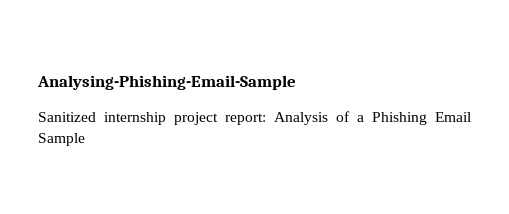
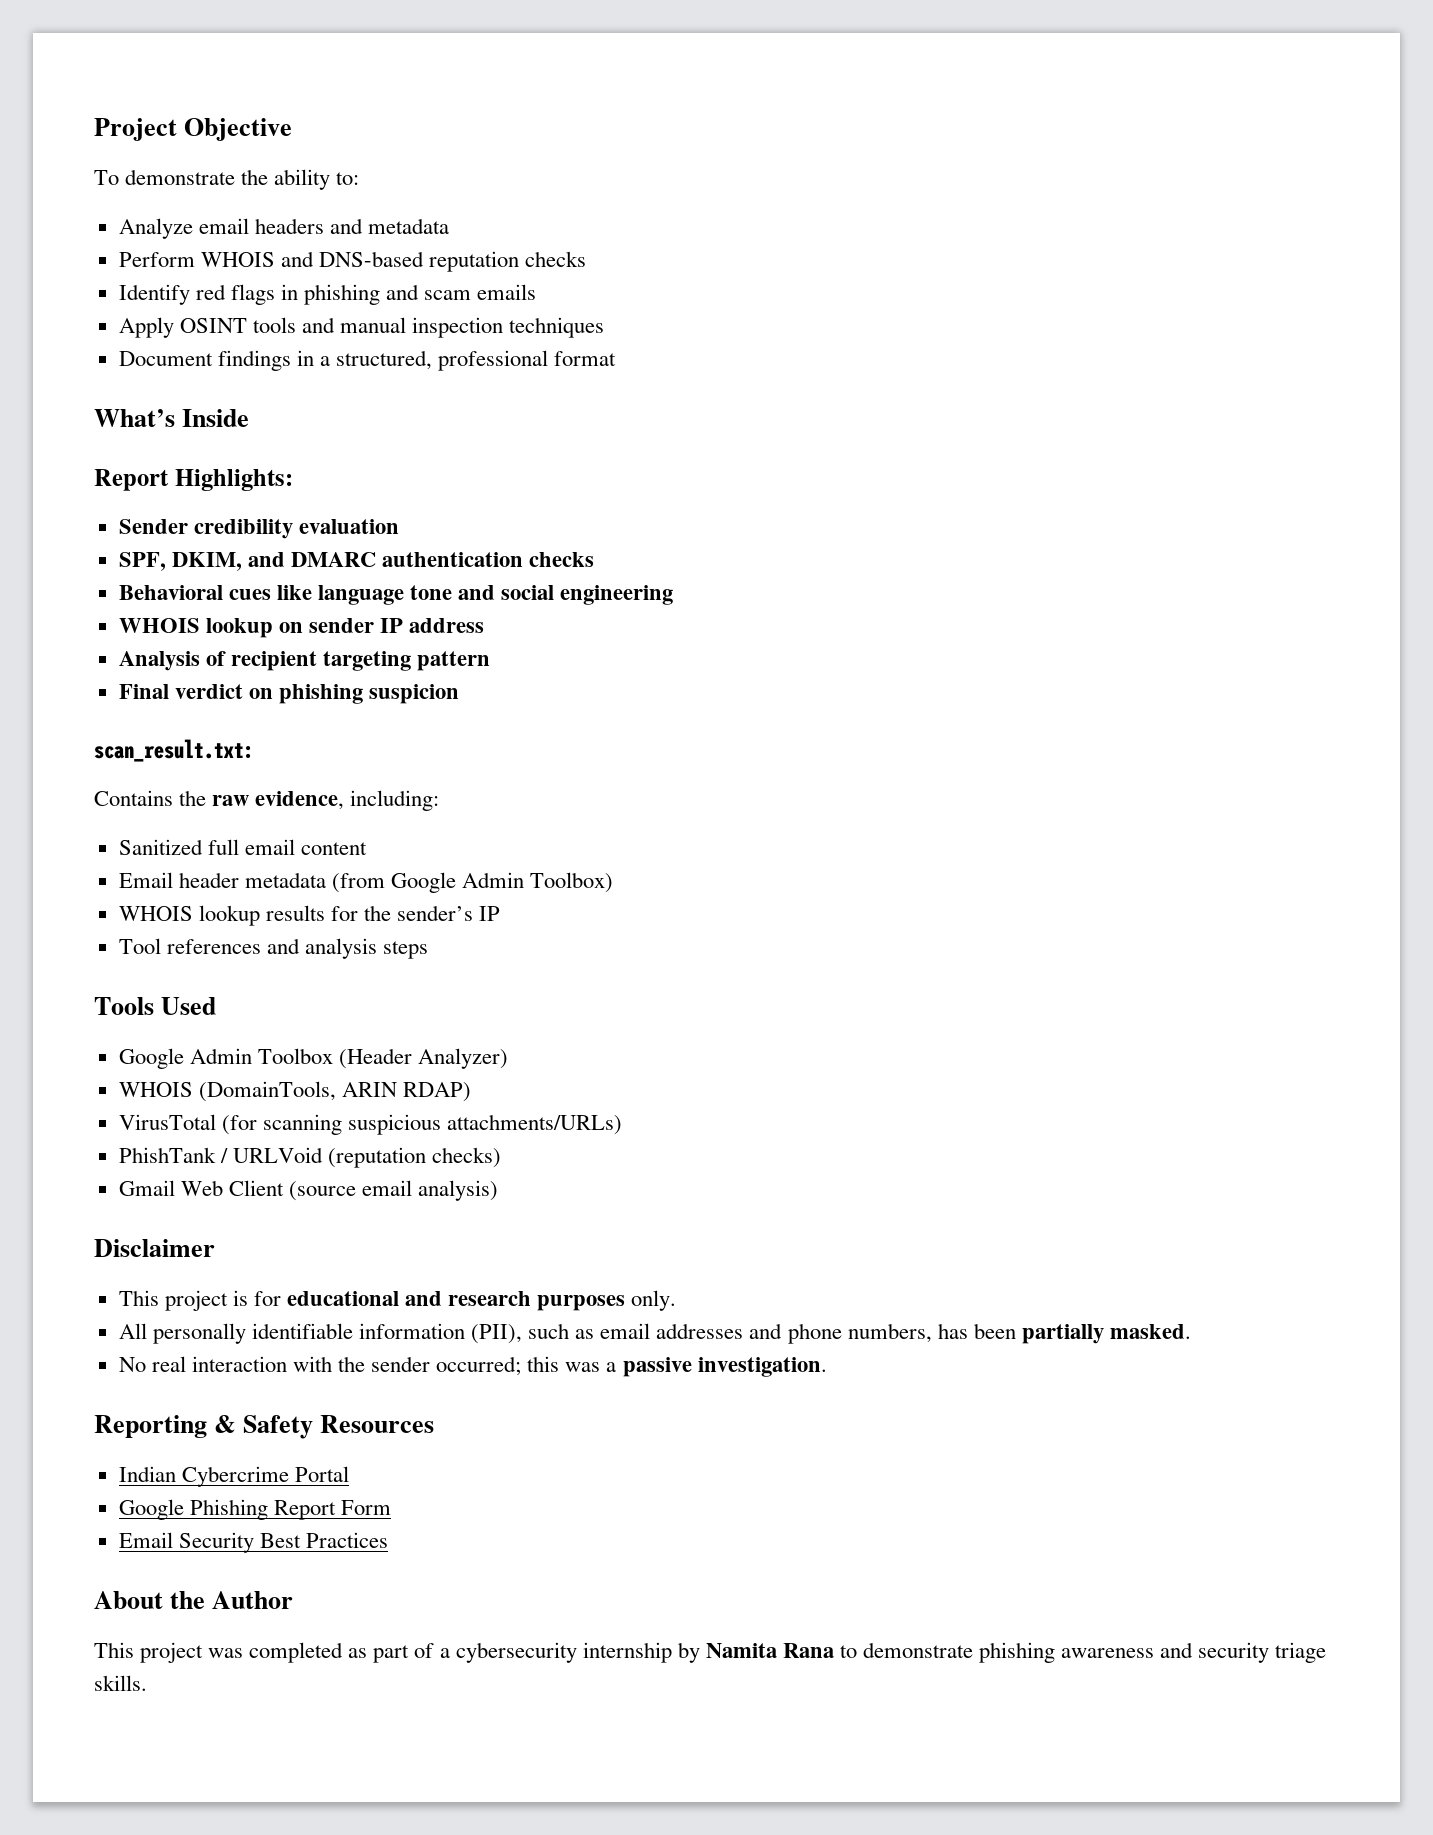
- Analysing-Phishing-Email-Sample
- Sanitized internship project report: Analysis of a Phishing Email Sample
+ Project Objective
+ To demonstrate the ability to:
+ Analyze email headers and metadata
+ Perform WHOIS and DNS-based reputation checks
+ Identify red flags in phishing and scam emails
+ Apply OSINT tools and manual inspection techniques
+ Document findings in a structured, professional format
+ What’s Inside
+ Report Highlights:
+ Sender credibility evaluation
+ SPF, DKIM, and DMARC authentication checks
+ Behavioral cues like language tone and social engineering
+ WHOIS lookup on sender IP address
+ Analysis of recipient targeting pattern
+ Final verdict on phishing suspicion
+ scan_result.txt:
+ Contains the raw evidence, including:
+ Sanitized full email content
+ Email header metadata (from Google Admin Toolbox)
+ WHOIS lookup results for the sender’s IP
+ Tool references and analysis steps
+ Tools Used
+ Google Admin Toolbox (Header Analyzer)
+ WHOIS (DomainTools, ARIN RDAP)
+ VirusTotal (for scanning suspicious attachments/URLs)
+ PhishTank / URLVoid (reputation checks)
+ Gmail Web Client (source email analysis)
+ Disclaimer
+ This project is for educational and research purposes only.
+ All personally identifiable information (PII), such as email addresses and phone numbers, has been partially masked.
+ No real interaction with the sender occurred; this was a passive investigation.
+ Reporting & Safety Resources
+ Indian Cybercrime Portal
+ Google Phishing Report Form
+ Email Security Best Practices
+ About the Author
+ This project was completed as part of a cybersecurity internship by Namita Rana to demonstrate phishing awareness and security triage skills.

